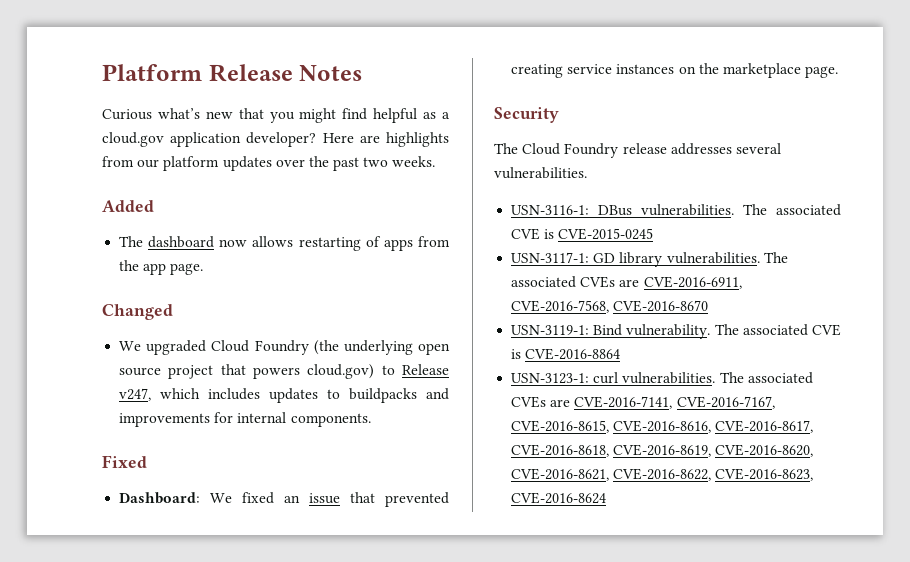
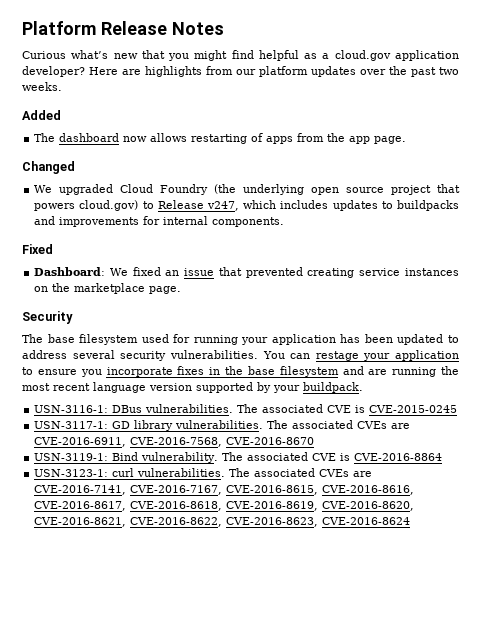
- The Cloud Foundry release addresses several vulnerabilities.
+ The base filesystem used for running your application has been updated to address several security vulnerabilities. You can restage your application to ensure you incorporate fixes in the base filesystem and are running the most recent language version supported by your buildpack.

